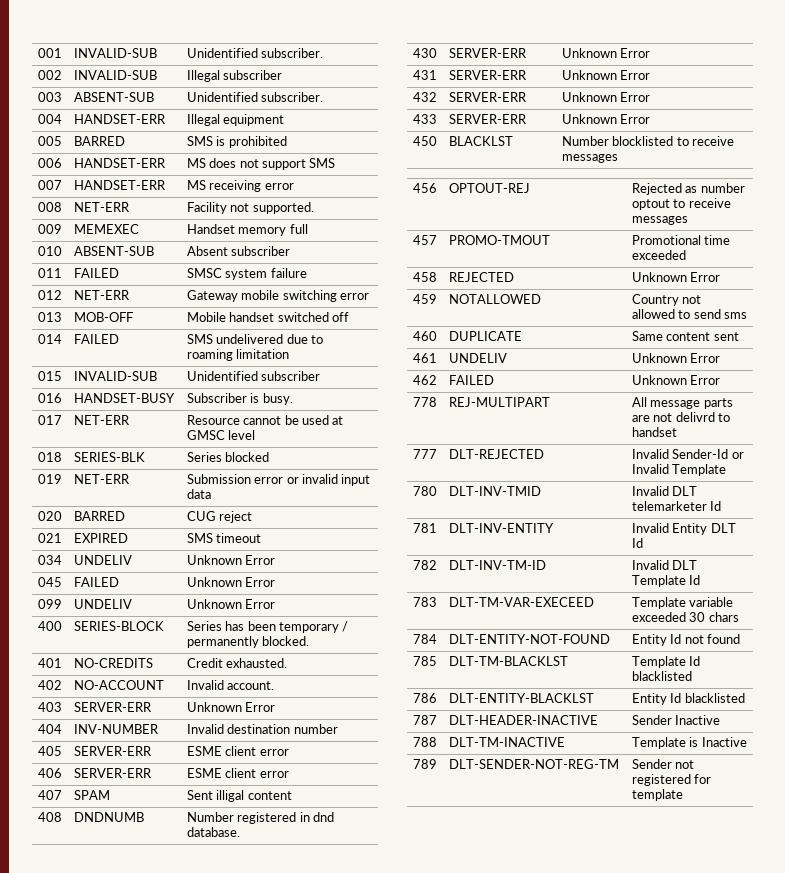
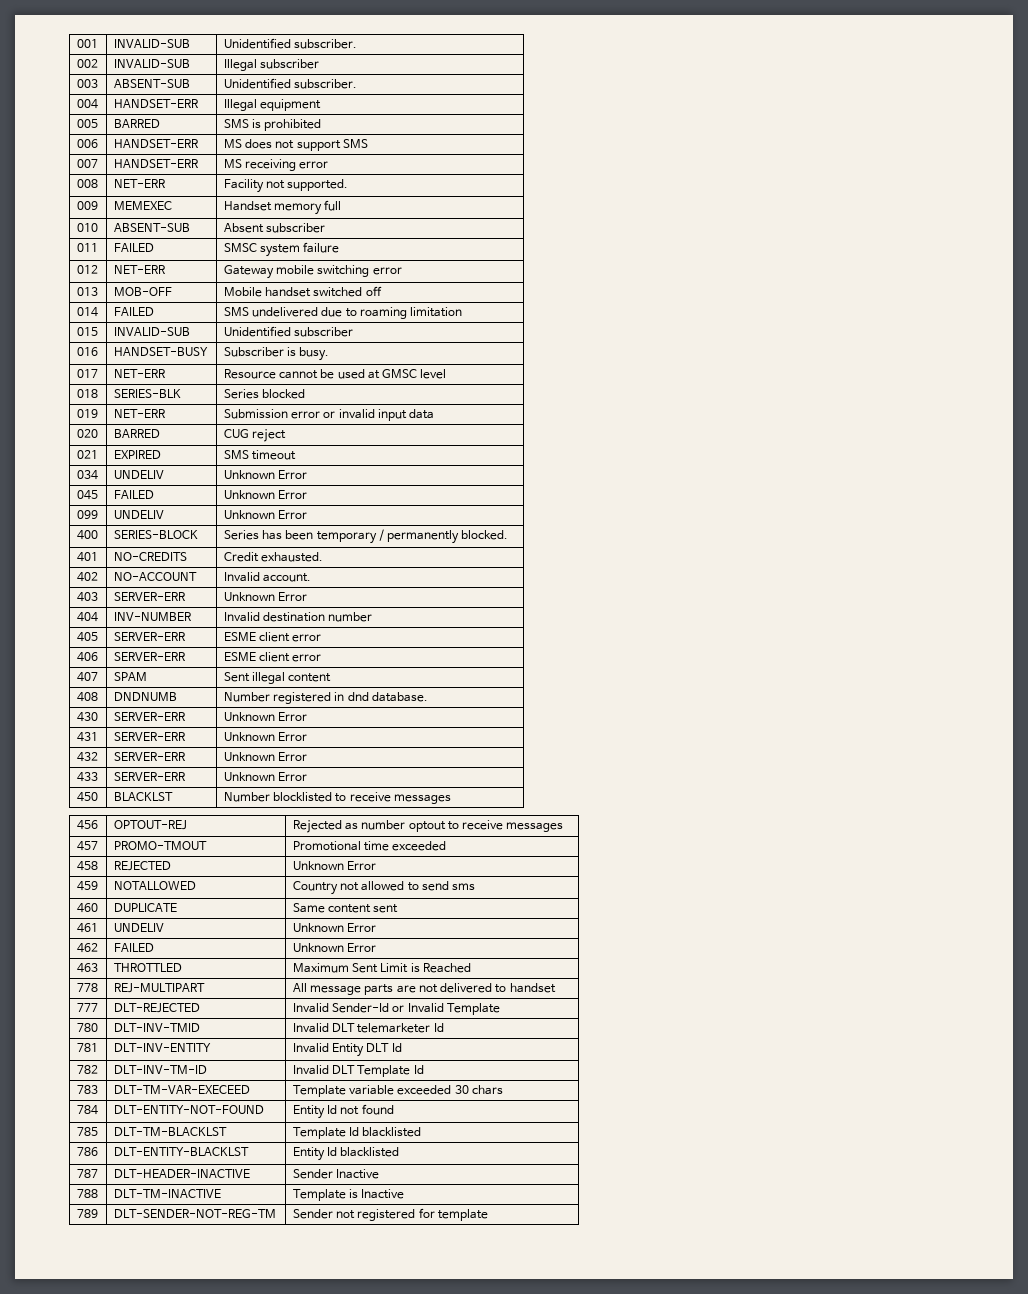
- 407 | SPAM | Sent illigal content
+ 407 | SPAM | Sent illegal content
+ 463 | THROTTLED | Maximum Sent Limit is Reached
- 778 | REJ-MULTIPART | All message parts are not delivrd to handset
+ 778 | REJ-MULTIPART | All message parts are not delivered to handset

